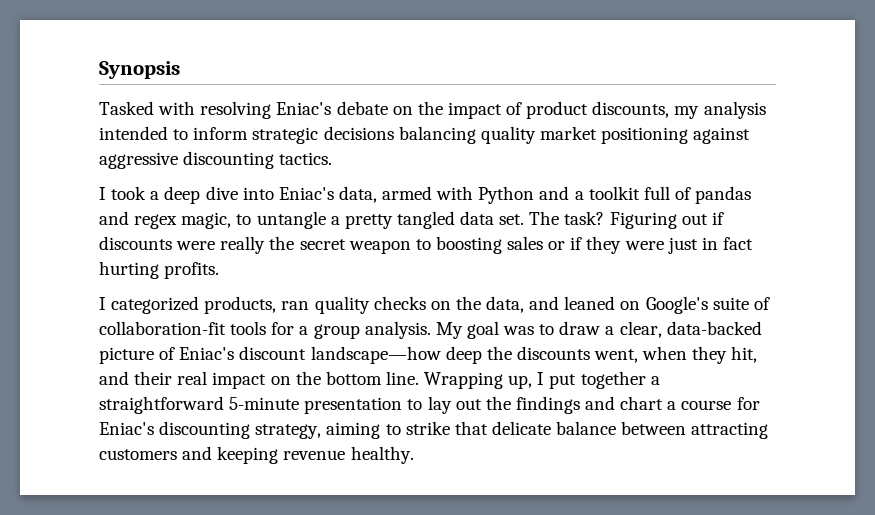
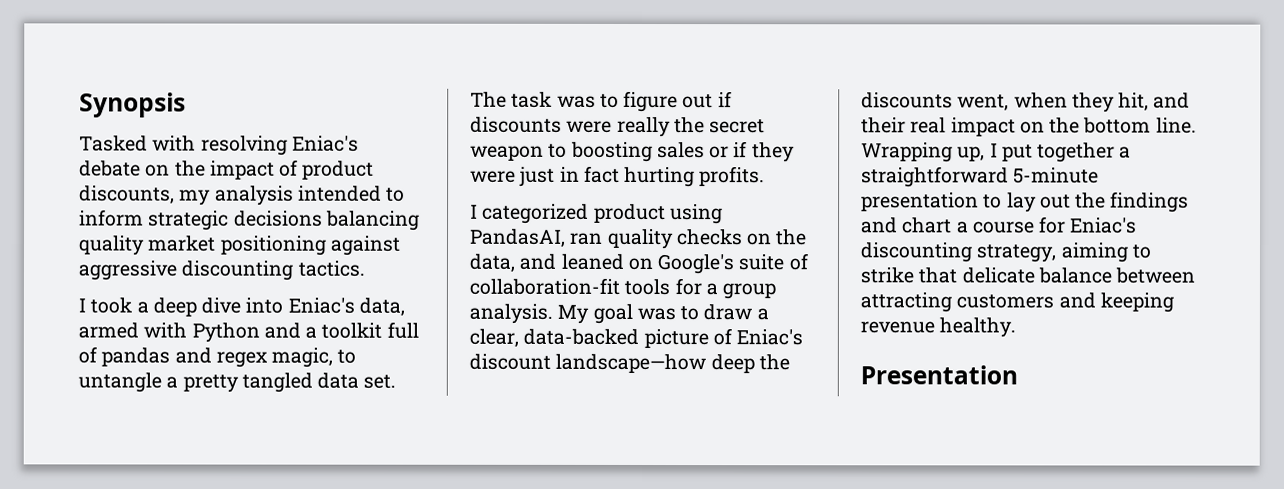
- The task? Figuring out if discounts were really the secret weapon to boosting sales or if they were just in fact hurting profits.
+ The task was to figure out if discounts were really the secret weapon to boosting sales or if they were just in fact hurting profits.
- I categorized products, ran quality checks on the data, and leaned on Google's suite of collaboration-fit tools for a group analysis.
+ I categorized product using PandasAI, ran quality checks on the data, and leaned on Google's suite of collaboration-fit tools for a group analysis.
+ Presentation

